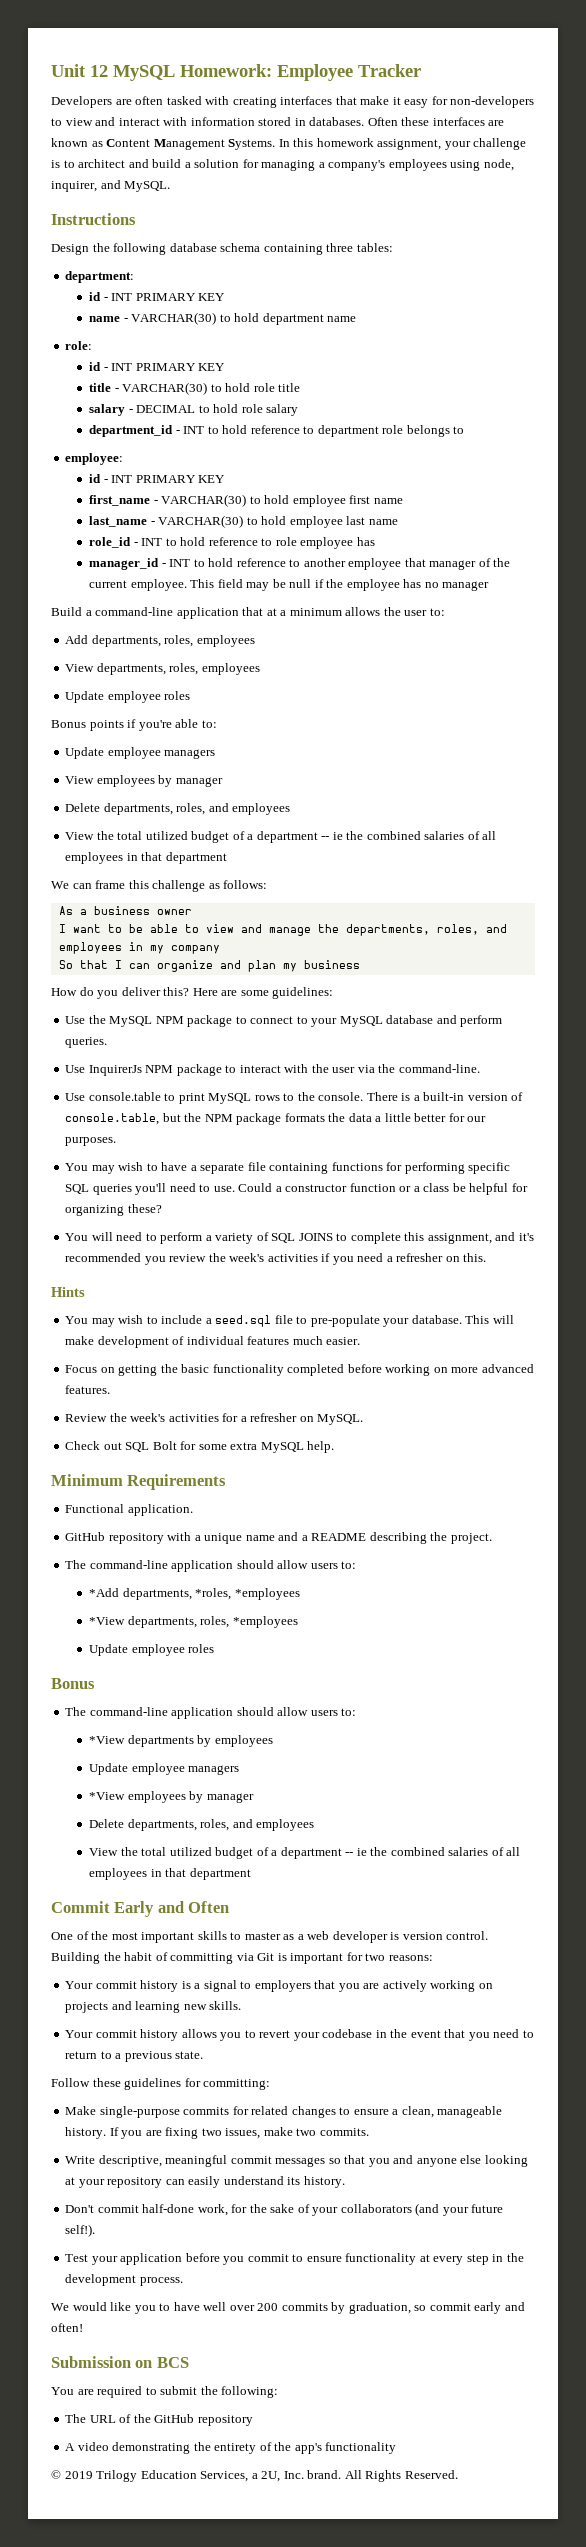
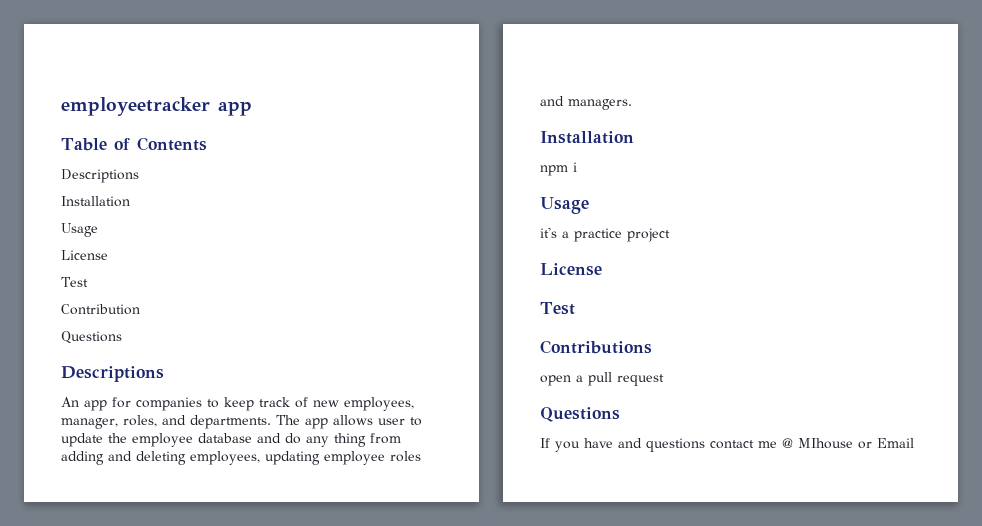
- Unit 12 MySQL Homework: Employee Tracker
- Developers are often tasked with creating interfaces that make it easy for non-developers to view and interact with information stored in databases. Often these interfaces are known as Content Management Systems. In this homework assignment, your challenge is to architect and build a solution for managing a company's employees using node, inquirer, and MySQL.
- Instructions
- Design the following database schema containing three tables:
- department:
- id - INT PRIMARY KEY
- name - VARCHAR(30) to hold department name
- role:
- id - INT PRIMARY KEY
- title - VARCHAR(30) to hold role title
- salary - DECIMAL to hold role salary
- department_id - INT to hold reference to department role belongs to
- employee:
- id - INT PRIMARY KEY
- first_name - VARCHAR(30) to hold employee first name
- last_name - VARCHAR(30) to hold employee last name
- role_id - INT to hold reference to role employee has
- manager_id - INT to hold reference to another employee that manager of the current employee. This field may be null if the employee has no manager
- Build a command-line application that at a minimum allows the user to:
- Add departments, roles, employees
- View departments, roles, employees
- Update employee roles
- Bonus points if you're able to:
- Update employee managers
- View employees by manager
- Delete departments, roles, and employees
- View the total utilized budget of a department -- ie the combined salaries of all employees in that department
- We can frame this challenge as follows:
- As a business owner
- I want to be able to view and manage the departments, roles, and employees in my company
- So that I can organize and plan my business
- How do you deliver this? Here are some guidelines:
- Use the MySQL NPM package to connect to your MySQL database and perform queries.
- Use InquirerJs NPM package to interact with the user via the command-line.
- Use console.table to print MySQL rows to the console. There is a built-in version of console.table, but the NPM package formats the data a little better for our purposes.
- You may wish to have a separate file containing functions for performing specific SQL queries you'll need to use. Could a constructor function or a class be helpful for organizing these?
- You will need to perform a variety of SQL JOINS to complete this assignment, and it's recommended you review the week's activities if you need a refresher on this.
- Hints
- You may wish to include a seed.sql file to pre-populate your database. This will make development of individual features much easier.
- Focus on getting the basic functionality completed before working on more advanced features.
- Review the week's activities for a refresher on MySQL.
- Check out SQL Bolt for some extra MySQL help.
- Minimum Requirements
- Functional application.
- GitHub repository with a unique name and a README describing the project.
- The command-line application should allow users to:
- *Add departments, *roles, *employees
- *View departments, roles, *employees
- Update employee roles
- Bonus
- The command-line application should allow users to:
- *View departments by employees
- Update employee managers
- *View employees by manager
- Delete departments, roles, and employees
- View the total utilized budget of a department -- ie the combined salaries of all employees in that department
- Commit Early and Often
- One of the most important skills to master as a web developer is version control. Building the habit of committing via Git is important for two reasons:
- Your commit history is a signal to employers that you are actively working on projects and learning new skills.
- Your commit history allows you to revert your codebase in the event that you need to return to a previous state.
- Follow these guidelines for committing:
- Make single-purpose commits for related changes to ensure a clean, manageable history. If you are fixing two issues, make two commits.
- Write descriptive, meaningful commit messages so that you and anyone else looking at your repository can easily understand its history.
- Don't commit half-done work, for the sake of your collaborators (and your future self!).
- Test your application before you commit to ensure functionality at every step in the development process.
- We would like you to have well over 200 commits by graduation, so commit early and often!
- Submission on BCS
- You are required to submit the following:
- The URL of the GitHub repository
- A video demonstrating the entirety of the app's functionality
- © 2019 Trilogy Education Services, a 2U, Inc. brand. All Rights Reserved.
+ employeetracker app
+ Table of Contents
+ Descriptions
+ Installation
+ Usage
+ License
+ Test
+ Contribution
+ Questions
+ Descriptions
+ An app for companies to keep track of new employees, manager, roles, and departments. The app allows user to update the employee database and do any thing from adding and deleting employees, updating employee roles and managers.
+ Installation
+ npm i
+ Usage
+ it's a practice project
+ License
+ Test
+ Contributions
+ open a pull request
+ Questions
+ If you have and questions contact me @ MIhouse or Email

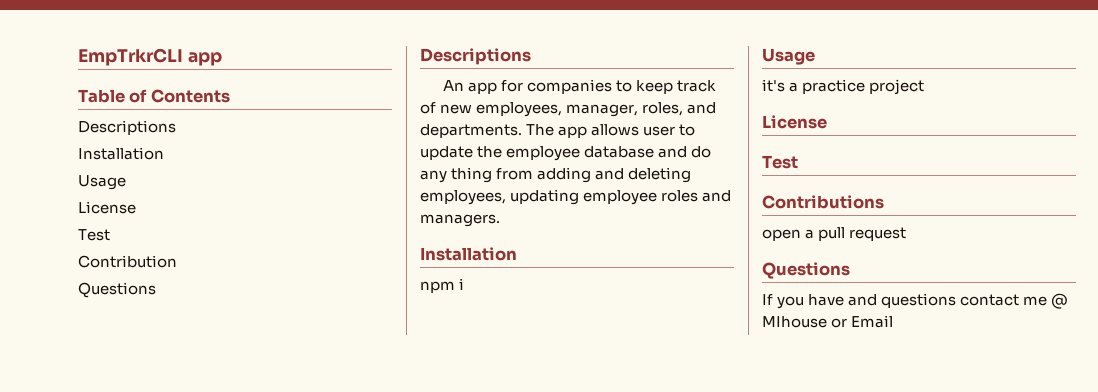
- employeetracker app
+ EmpTrkrCLI app

